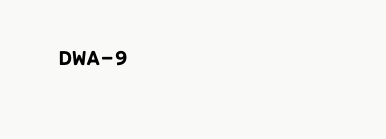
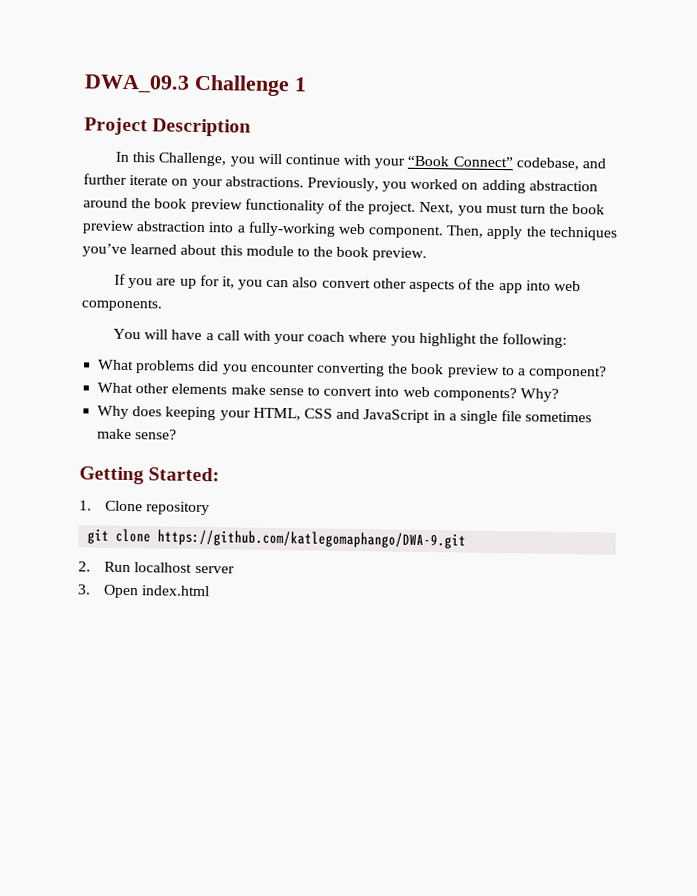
- DWA-9
+ DWA_09.3 Challenge 1
+ Project Description
+ In this Challenge, you will continue with your “Book Connect” codebase, and further iterate on your abstractions. Previously, you worked on adding abstraction around the book preview functionality of the project. Next, you must turn the book preview abstraction into a fully-working web component. Then, apply the techniques you’ve learned about this module to the book preview.
+ If you are up for it, you can also convert other aspects of the app into web components.
+ You will have a call with your coach where you highlight the following:
+ What problems did you encounter converting the book preview to a component?
+ What other elements make sense to convert into web components? Why?
+ Why does keeping your HTML, CSS and JavaScript in a single file sometimes make sense?
+ Getting Started:
+ 1. Clone repository
+ git clone https://github.com/katlegomaphango/DWA-9.git
+ 2. Run localhost server
+ 3. Open index.html

